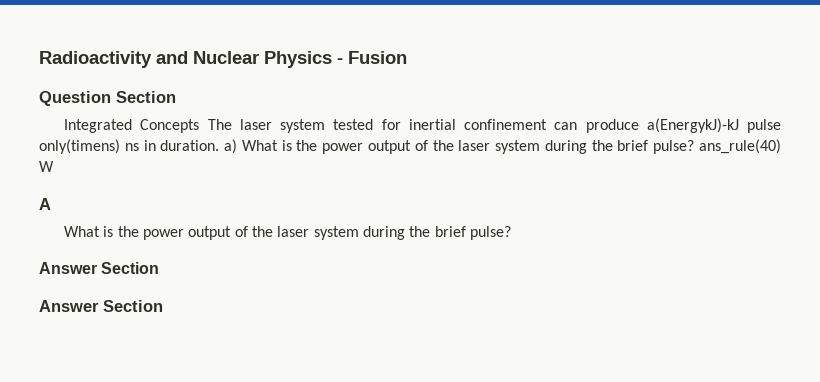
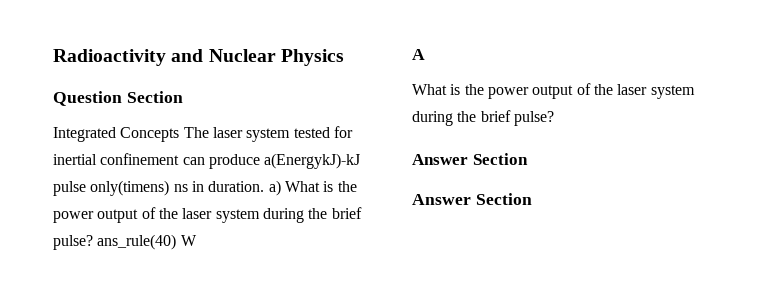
- Radioactivity and Nuclear Physics - Fusion
+ Radioactivity and Nuclear Physics

